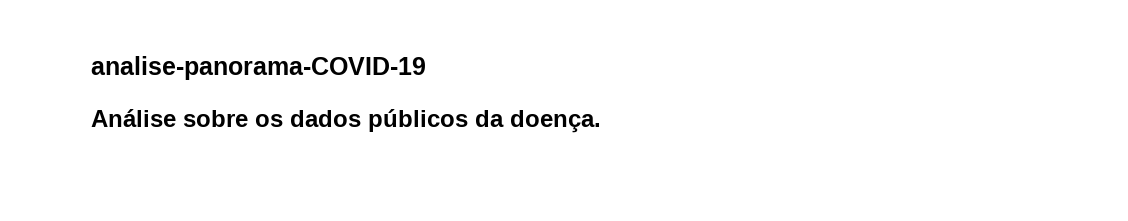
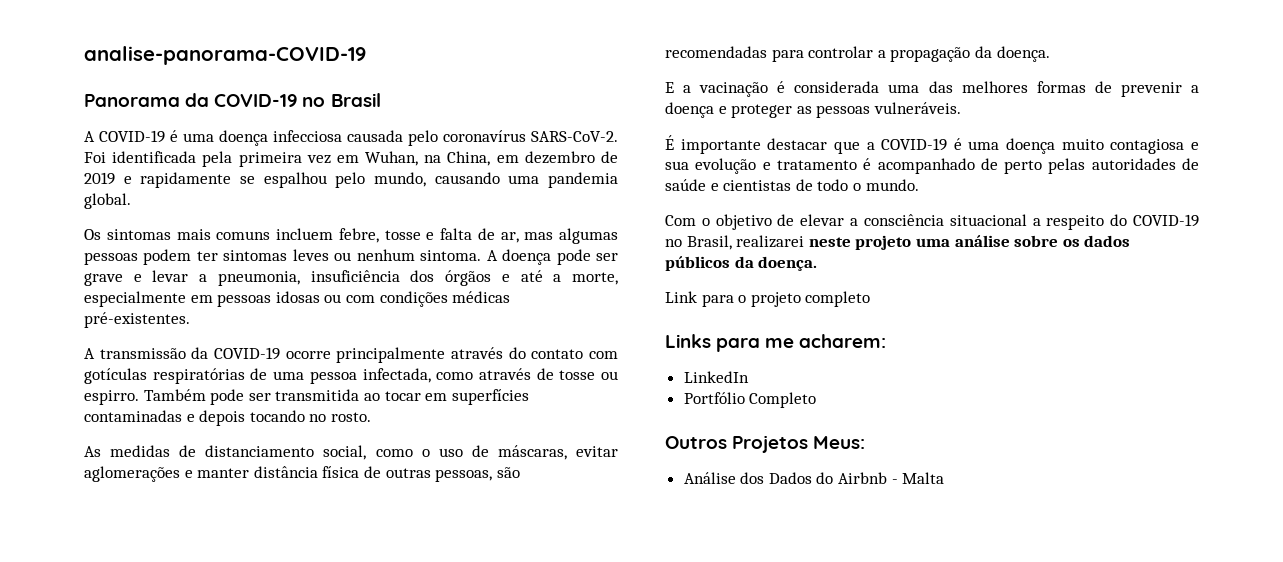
- Análise sobre os dados públicos da doença.
+ Panorama da COVID-19 no Brasil
+ A COVID-19 é uma doença infecciosa causada pelo coronavírus SARS-CoV-2. Foi identificada pela primeira vez em Wuhan, na China, em dezembro de 2019 e rapidamente se espalhou pelo mundo, causando uma pandemia global.
+ Os sintomas mais comuns incluem febre, tosse e falta de ar, mas algumas pessoas podem ter sintomas leves ou nenhum sintoma. A doença pode ser grave e levar a pneumonia, insuficiência dos órgãos e até a morte, especialmente em pessoas idosas ou com condições médicas pré-existentes.
+ A transmissão da COVID-19 ocorre principalmente através do contato com gotículas respiratórias de uma pessoa infectada, como através de tosse ou espirro. Também pode ser transmitida ao tocar em superfícies contaminadas e depois tocando no rosto.
+ As medidas de distanciamento social, como o uso de máscaras, evitar aglomerações e manter distância física de outras pessoas, são recomendadas para controlar a propagação da doença.
+ E a vacinação é considerada uma das melhores formas de prevenir a doença e proteger as pessoas vulneráveis.
+ É importante destacar que a COVID-19 é uma doença muito contagiosa e sua evolução e tratamento é acompanhado de perto pelas autoridades de saúde e cientistas de todo o mundo.
+ Com o objetivo de elevar a consciência situacional a respeito do COVID-19 no Brasil, realizarei neste projeto uma análise sobre os dados públicos da doença.
+ Link para o projeto completo
+ Links para me acharem:
+ LinkedIn
+ Portfólio Completo
+ Outros Projetos Meus:
+ Análise dos Dados do Airbnb - Malta

